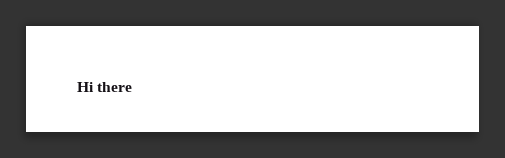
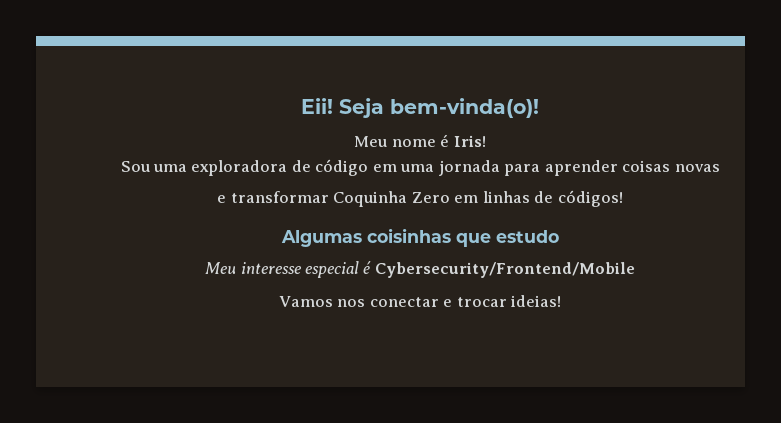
- Hi there
+ Eii! Seja bem-vinda(o)!
+ Meu nome é Iris!
+ Sou uma exploradora de código em uma jornada para aprender coisas novas
+ e transformar Coquinha Zero em linhas de códigos!
+ Algumas coisinhas que estudo
+ Meu interesse especial é Cybersecurity/Frontend/Mobile
+ Vamos nos conectar e trocar ideias!

